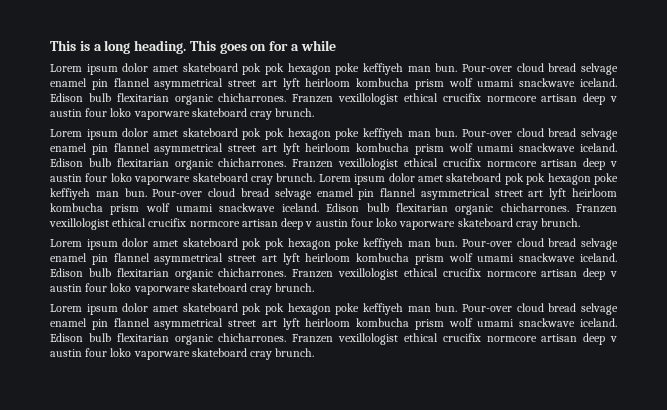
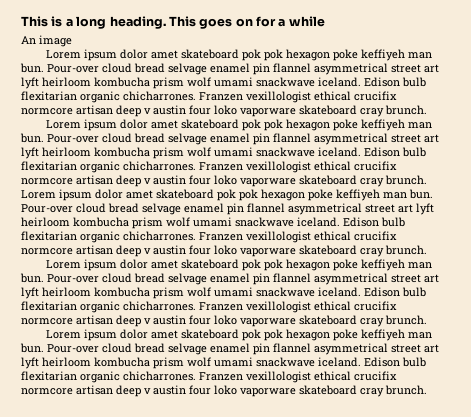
+ An image

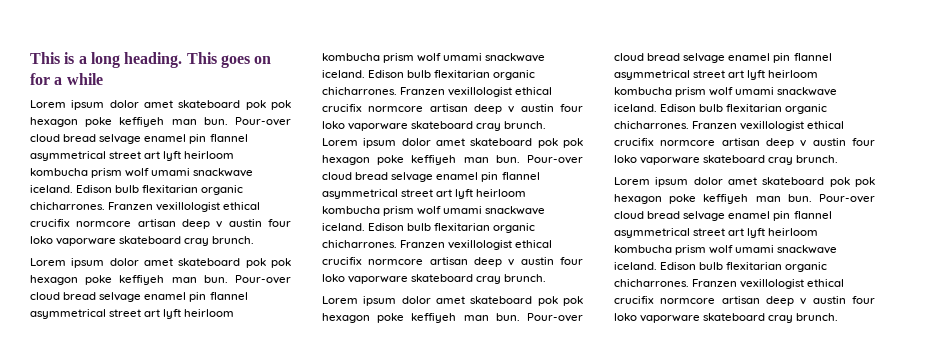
- An image

